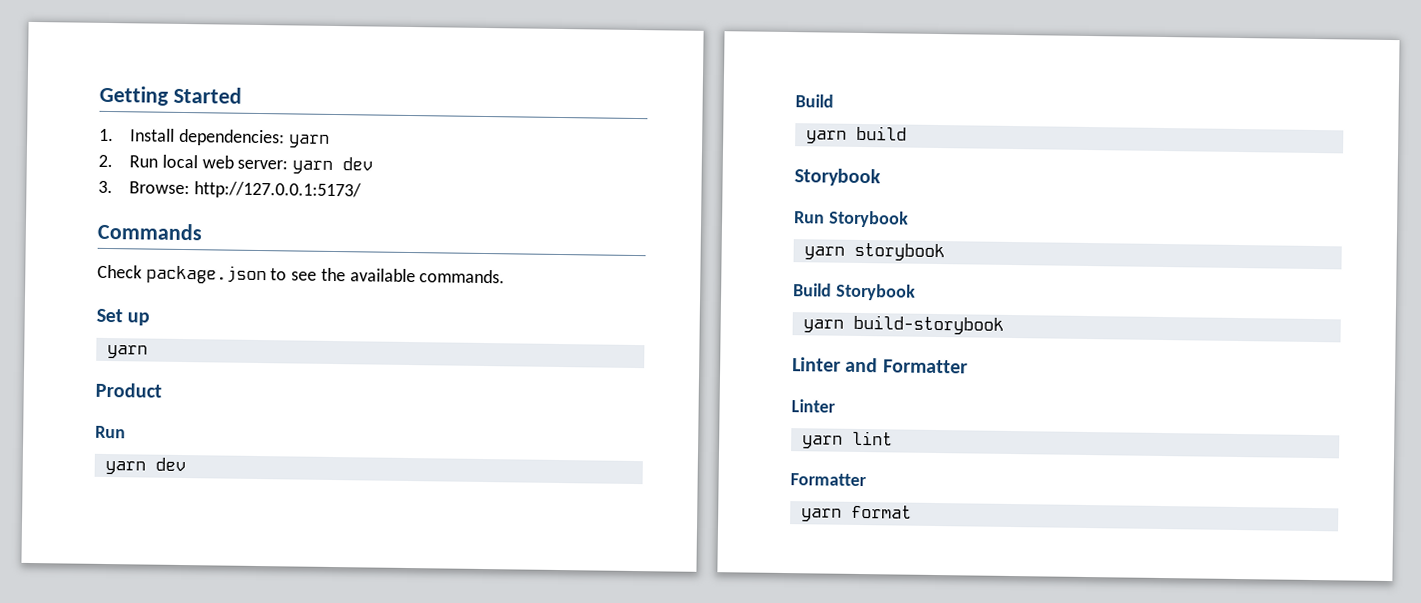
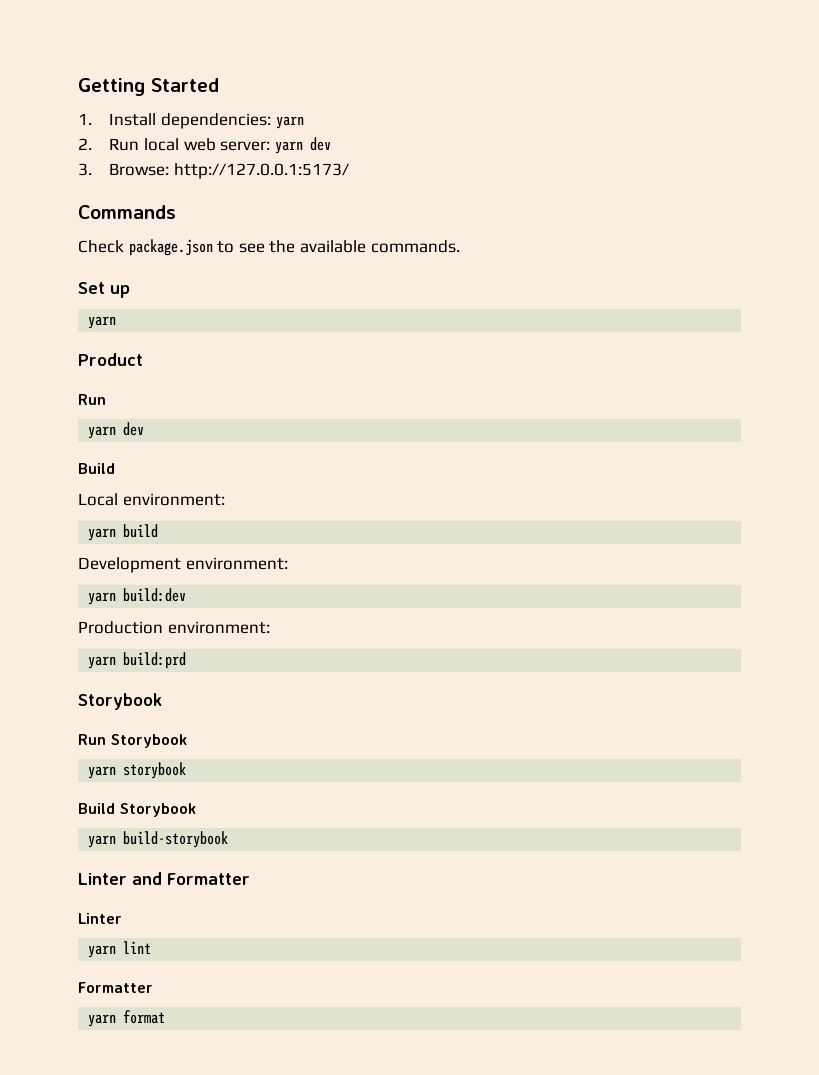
+ Local environment:
+ Development environment:
+ yarn build:dev
+ Production environment:
+ yarn build:prd

